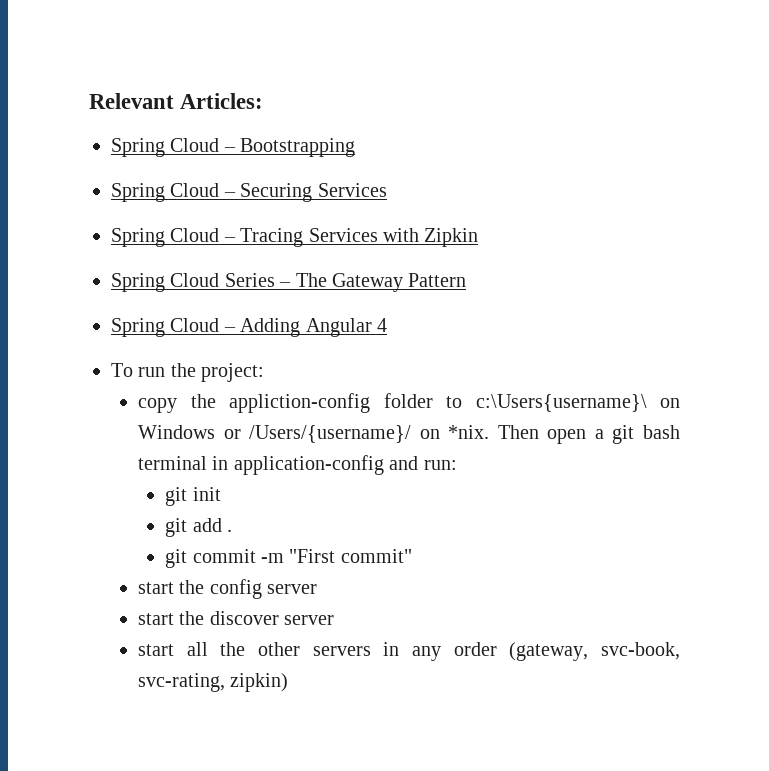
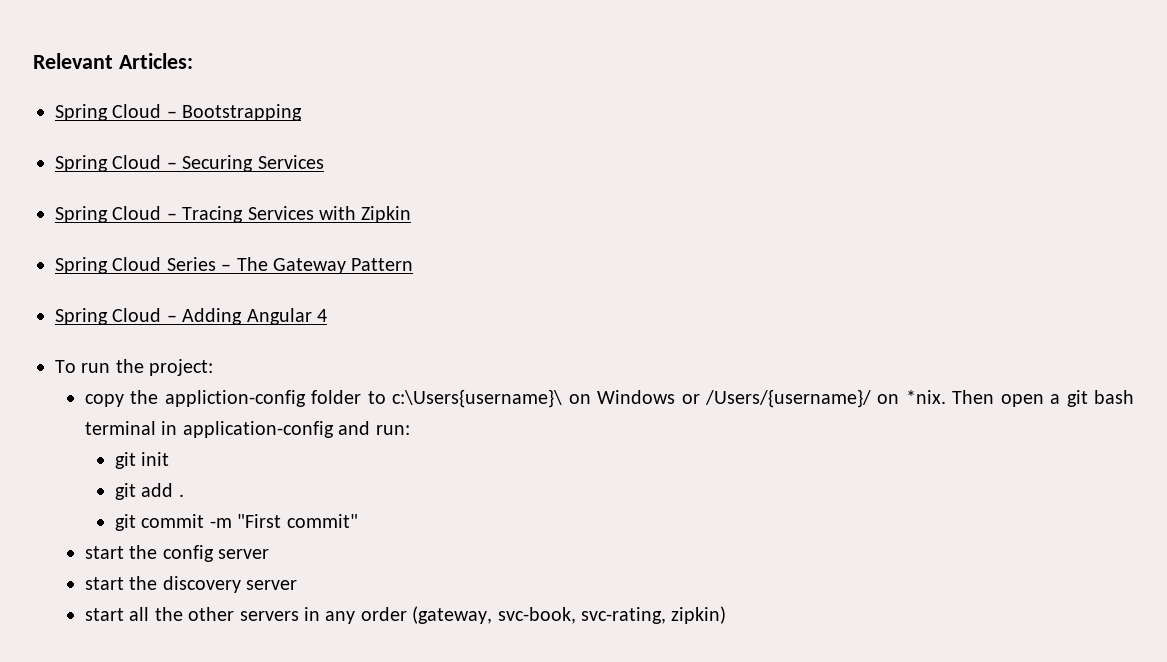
- start the discover server
+ start the discovery server

